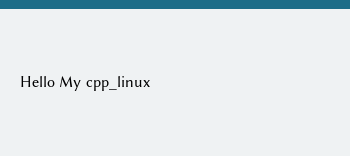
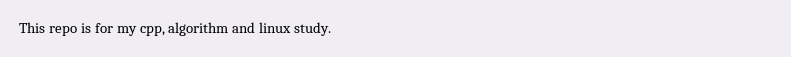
- Hello My cpp_linux
+ This repo is for my cpp, algorithm and linux study.

